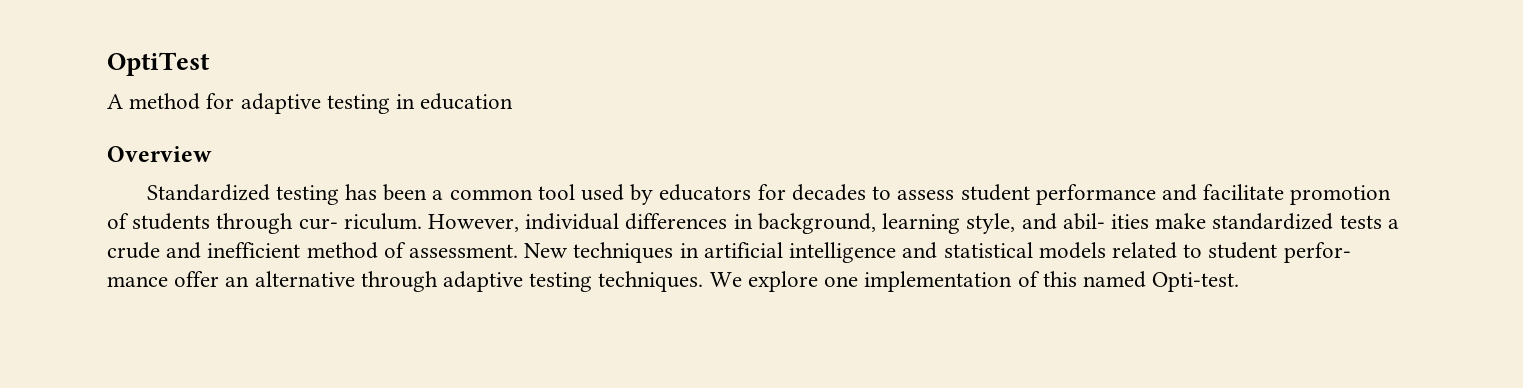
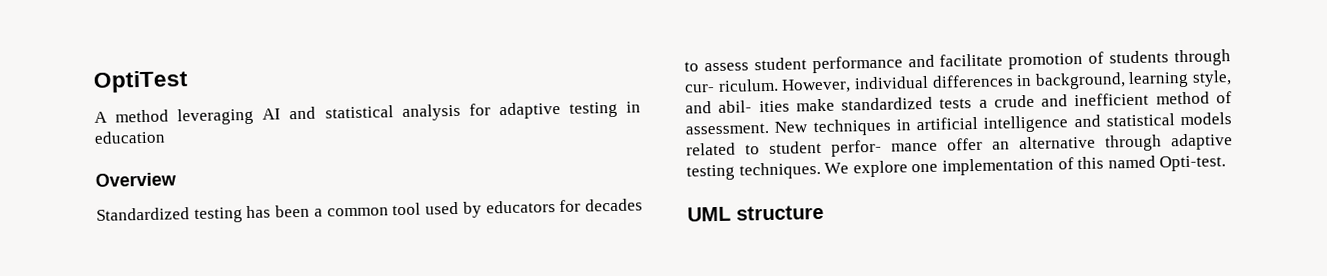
- A method for adaptive testing in education
+ A method leveraging AI and statistical analysis for adaptive testing in education
+ UML structure

